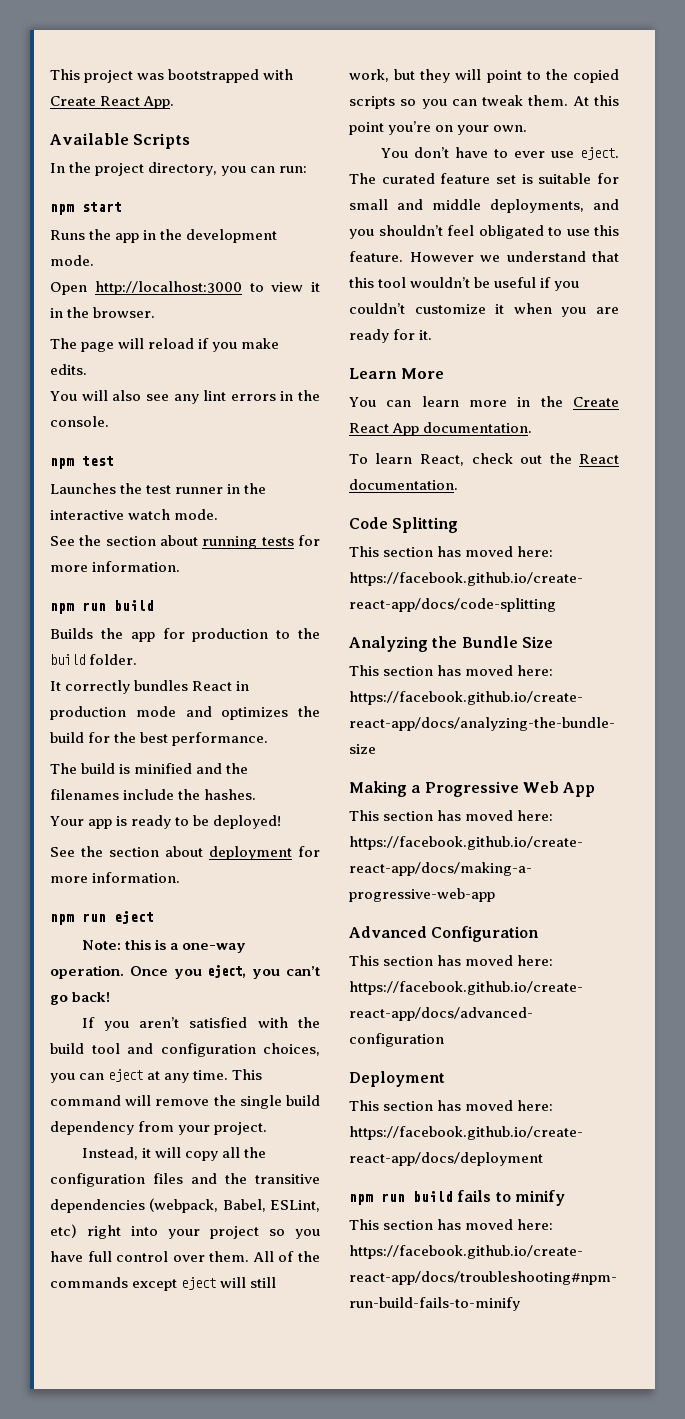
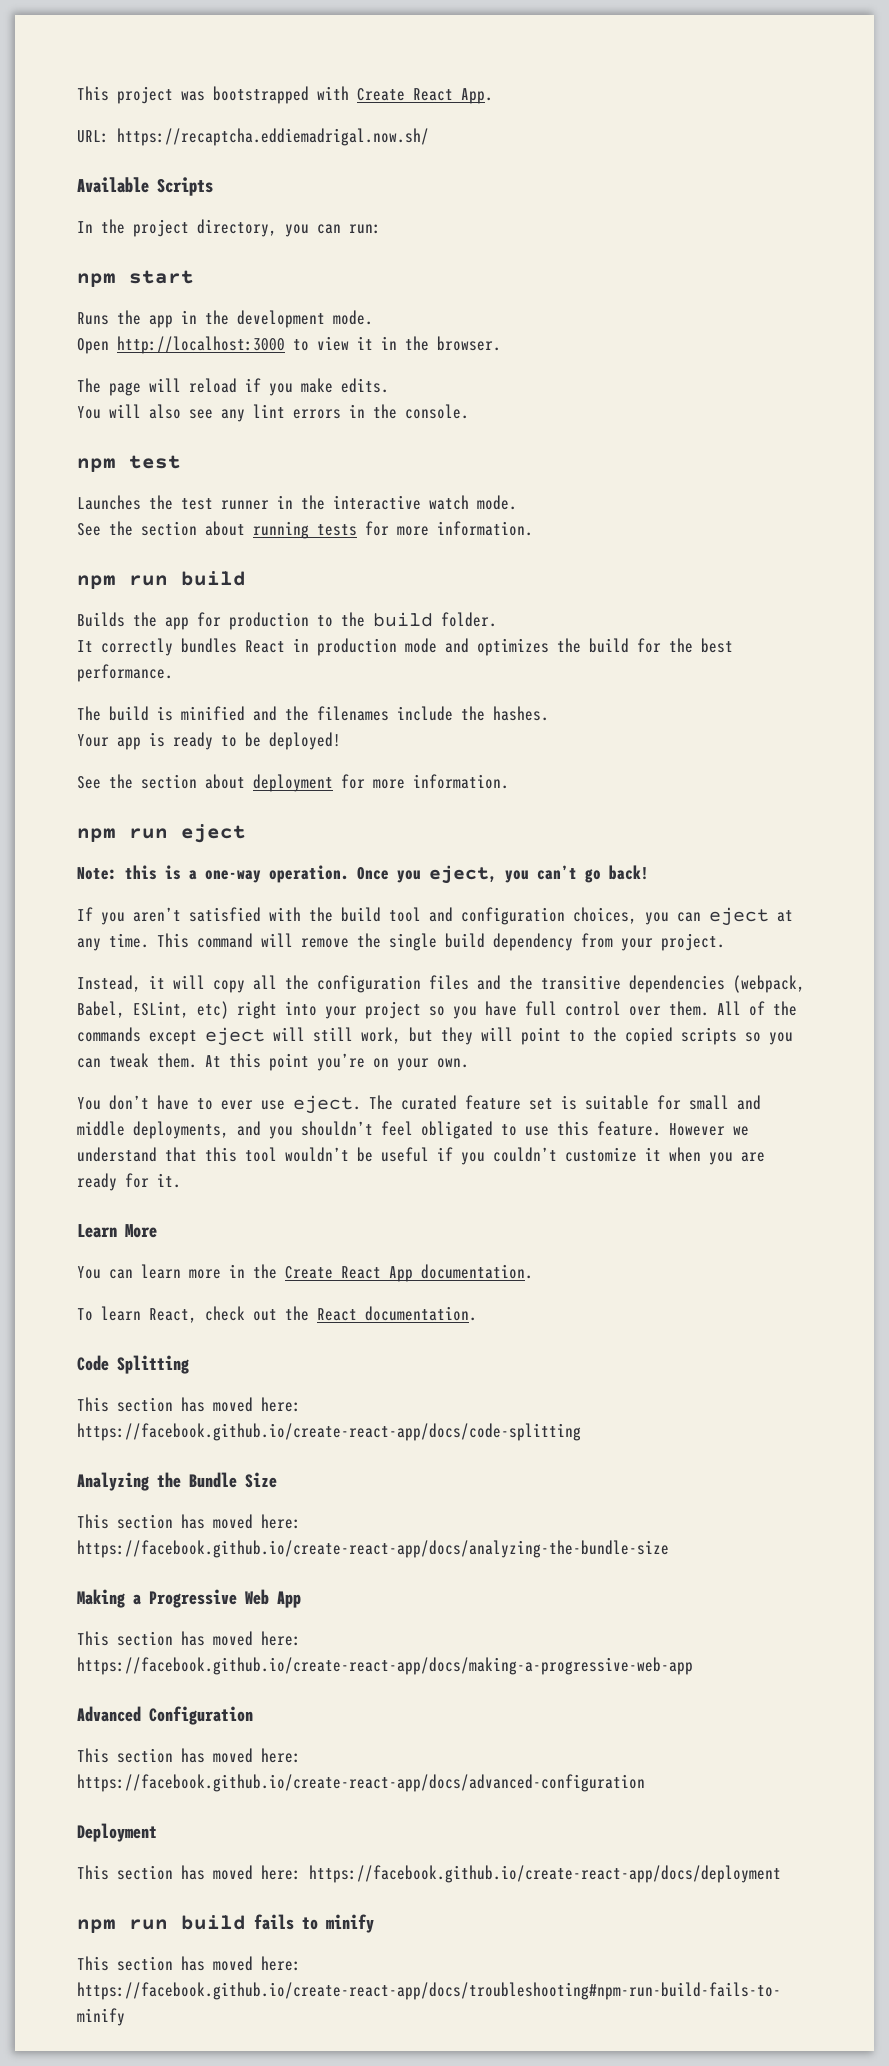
+ URL: https://recaptcha.eddiemadrigal.now.sh/

